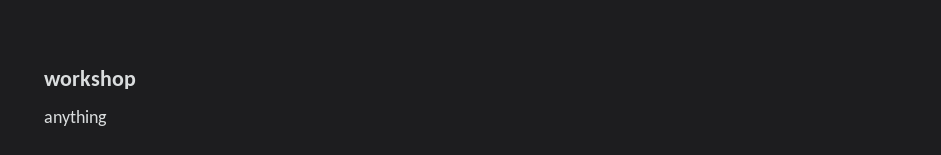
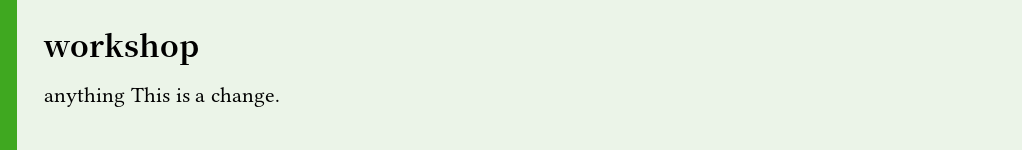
- anything
+ anything This is a change.

